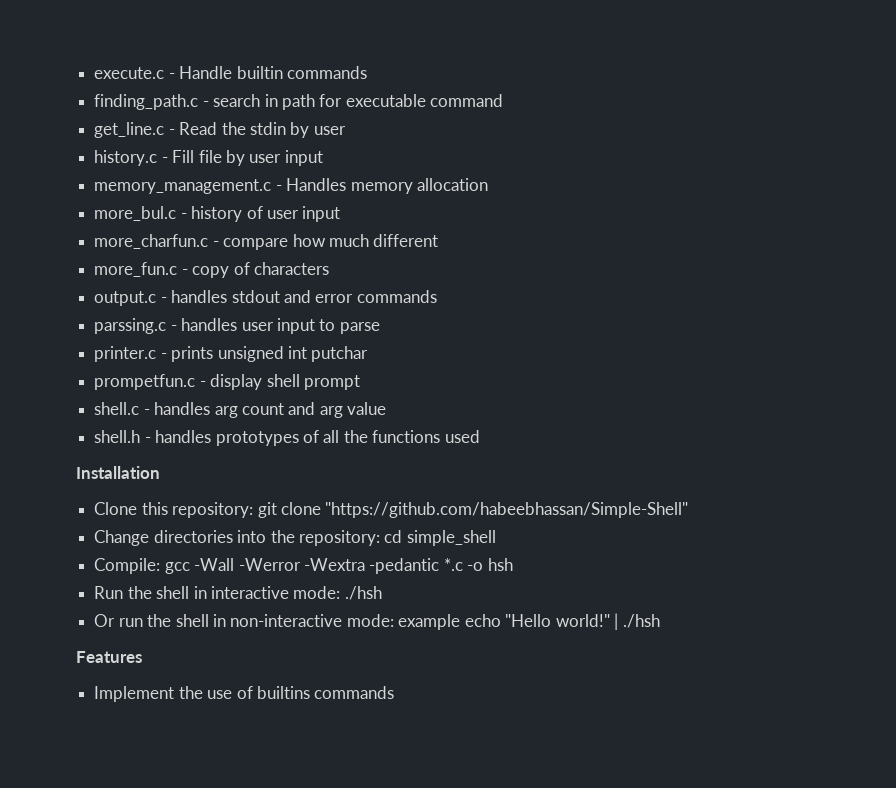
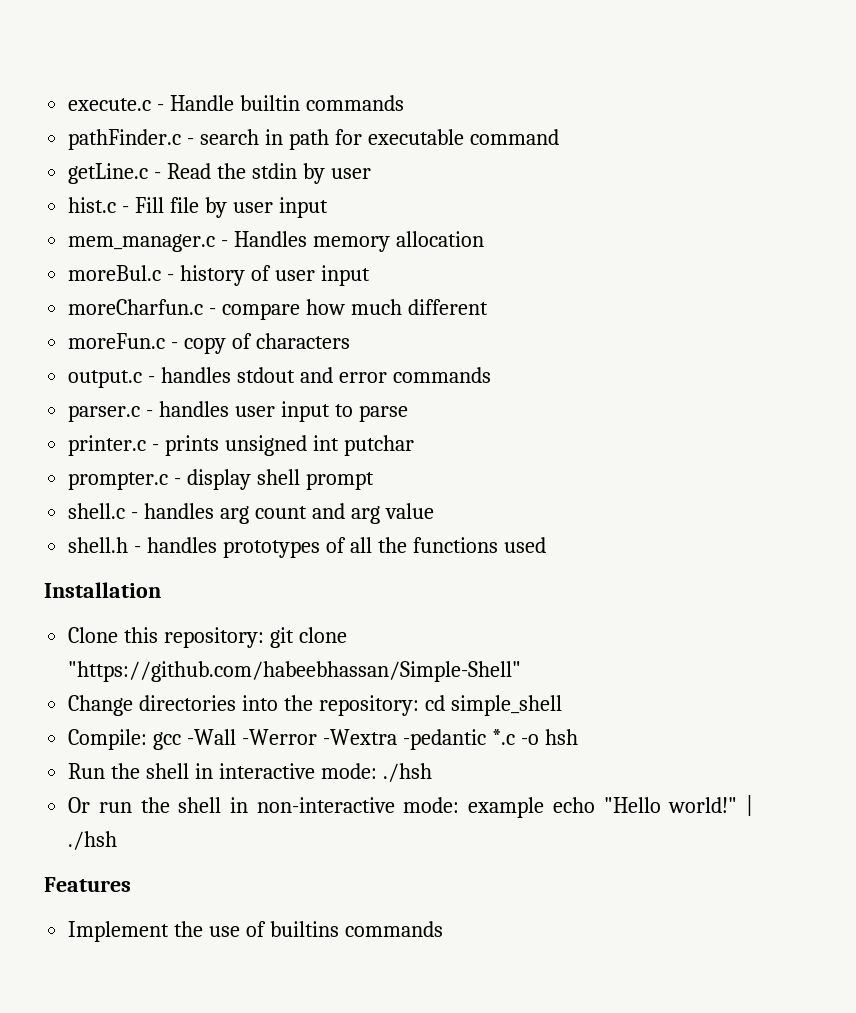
- finding_path.c - search in path for executable command
+ pathFinder.c - search in path for executable command
- get_line.c - Read the stdin by user
+ getLine.c - Read the stdin by user
- history.c - Fill file by user input
+ hist.c - Fill file by user input
- memory_management.c - Handles memory allocation
+ mem_manager.c - Handles memory allocation
- more_bul.c - history of user input
+ moreBul.c - history of user input
- more_charfun.c - compare how much different
+ moreCharfun.c - compare how much different
- more_fun.c - copy of characters
+ moreFun.c - copy of characters
- parssing.c - handles user input to parse
+ parser.c - handles user input to parse
- prompetfun.c - display shell prompt
+ prompter.c - display shell prompt

